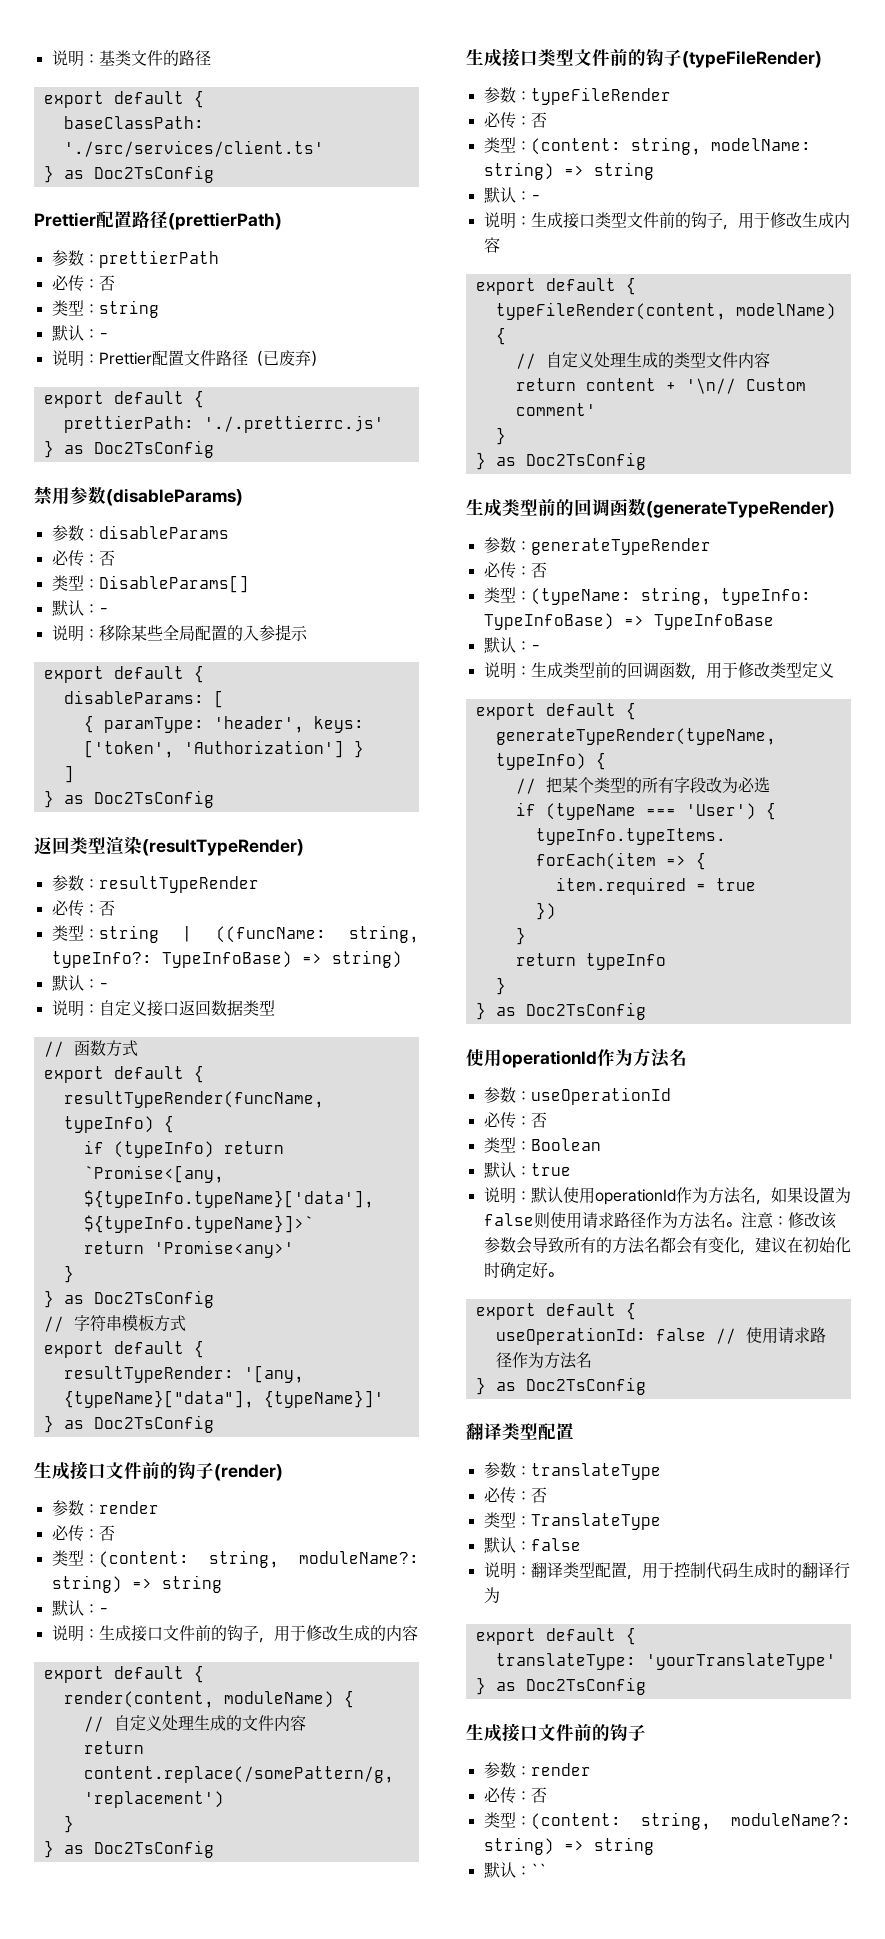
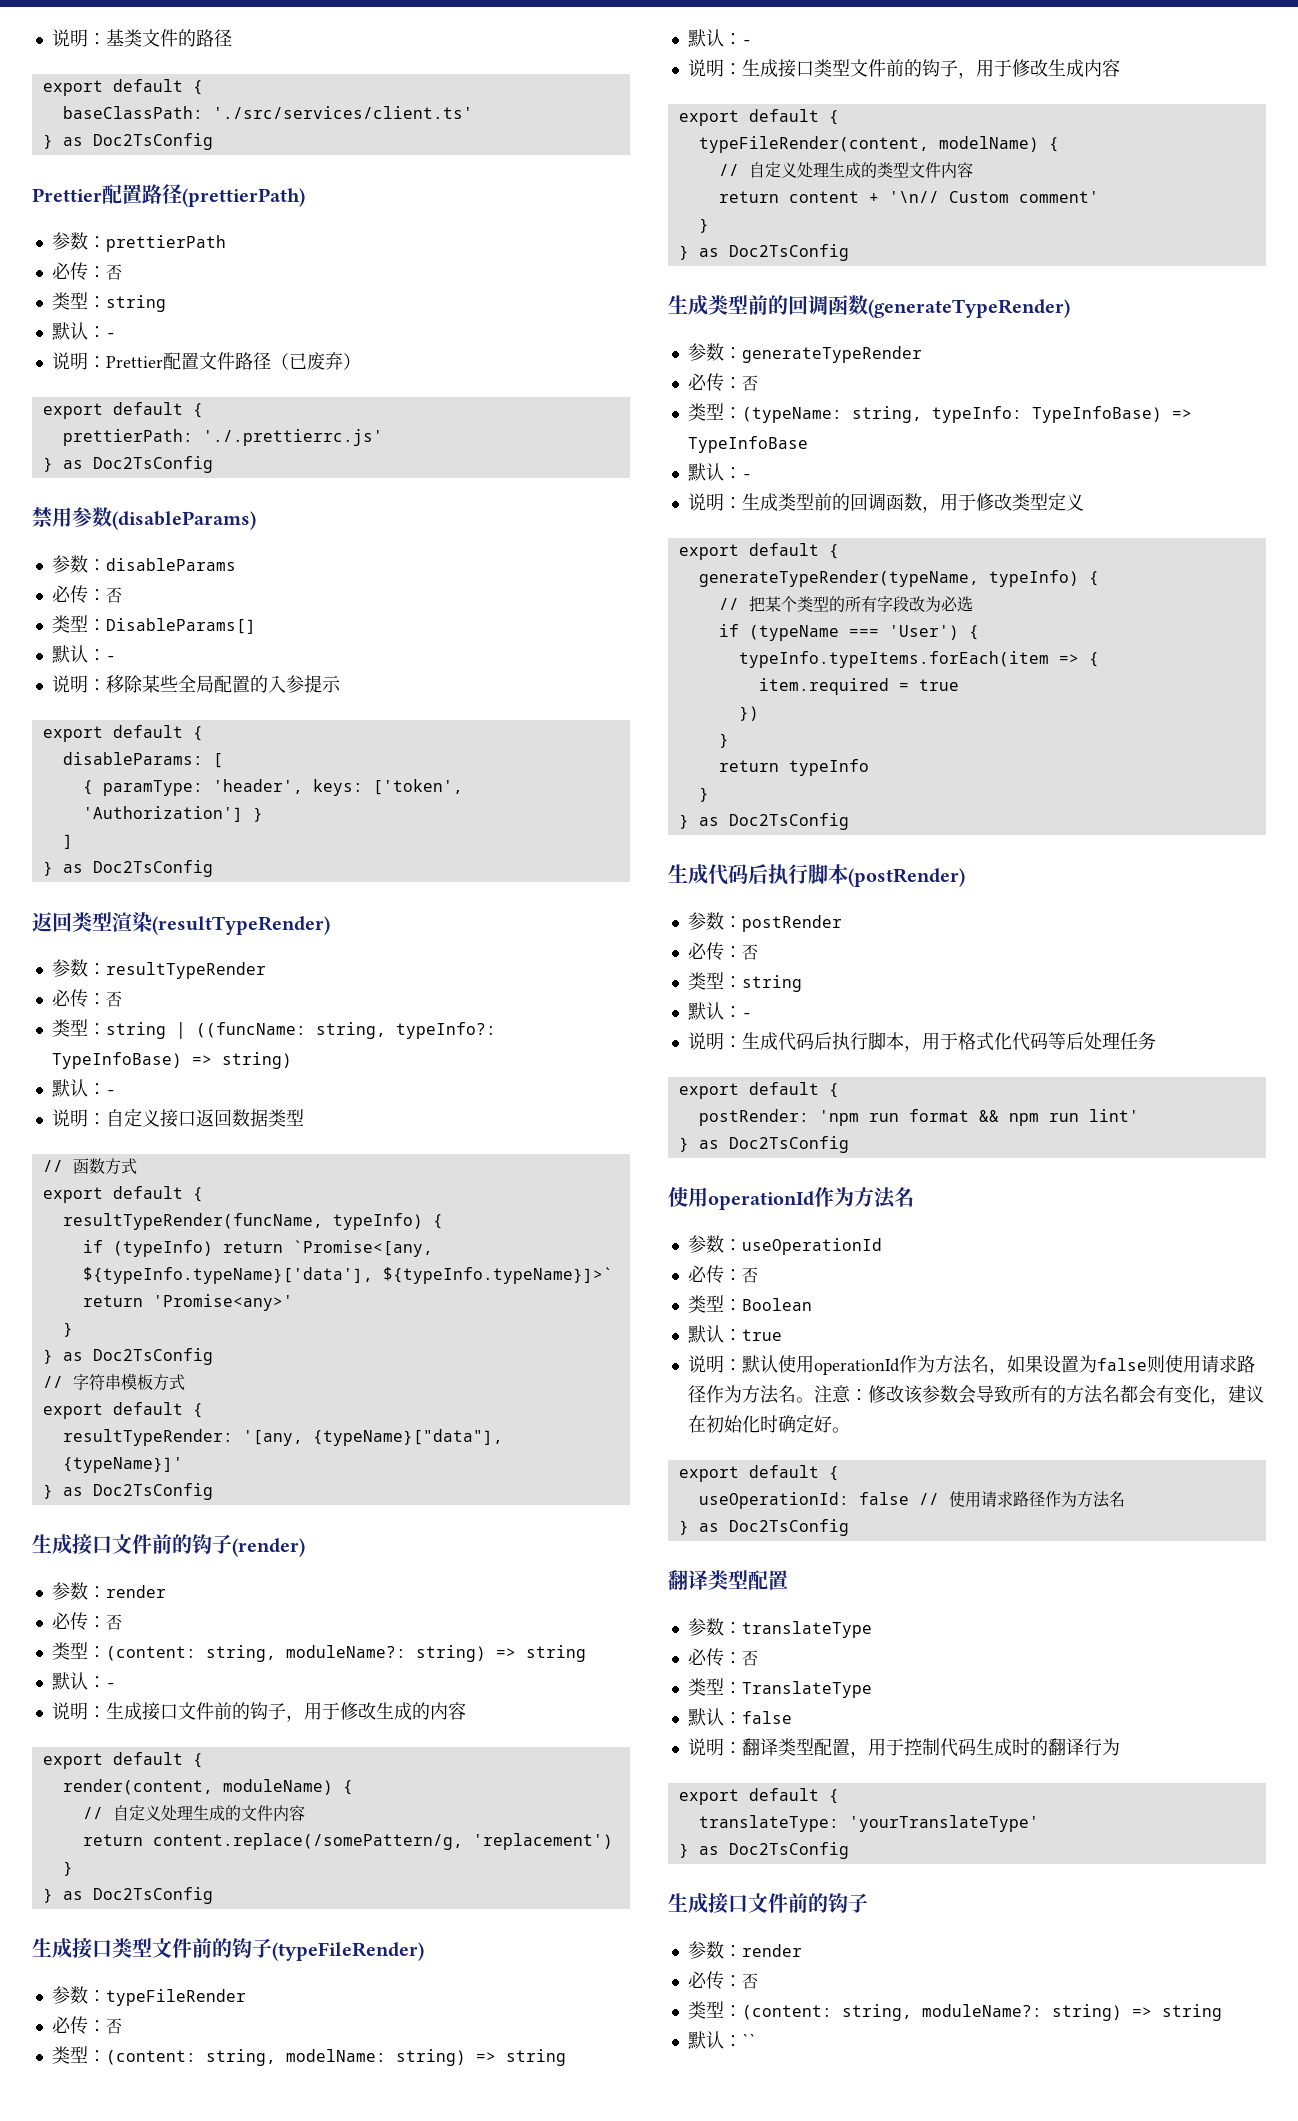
+ 生成代码后执行脚本(postRender)
+ 参数：postRender
+ 必传：否
+ 类型：string
+ 默认：-
+ 说明：生成代码后执行脚本，用于格式化代码等后处理任务
+ export default {
+ postRender: 'npm run format && npm run lint'
+ } as Doc2TsConfig

